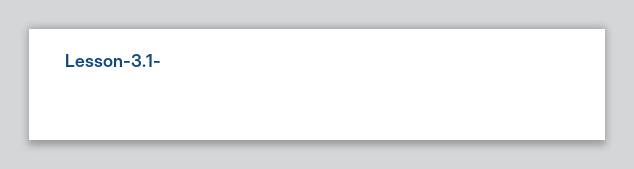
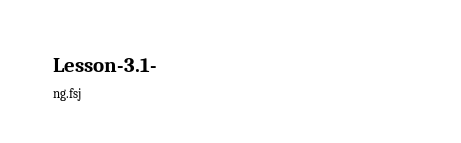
+ ng.fsj

